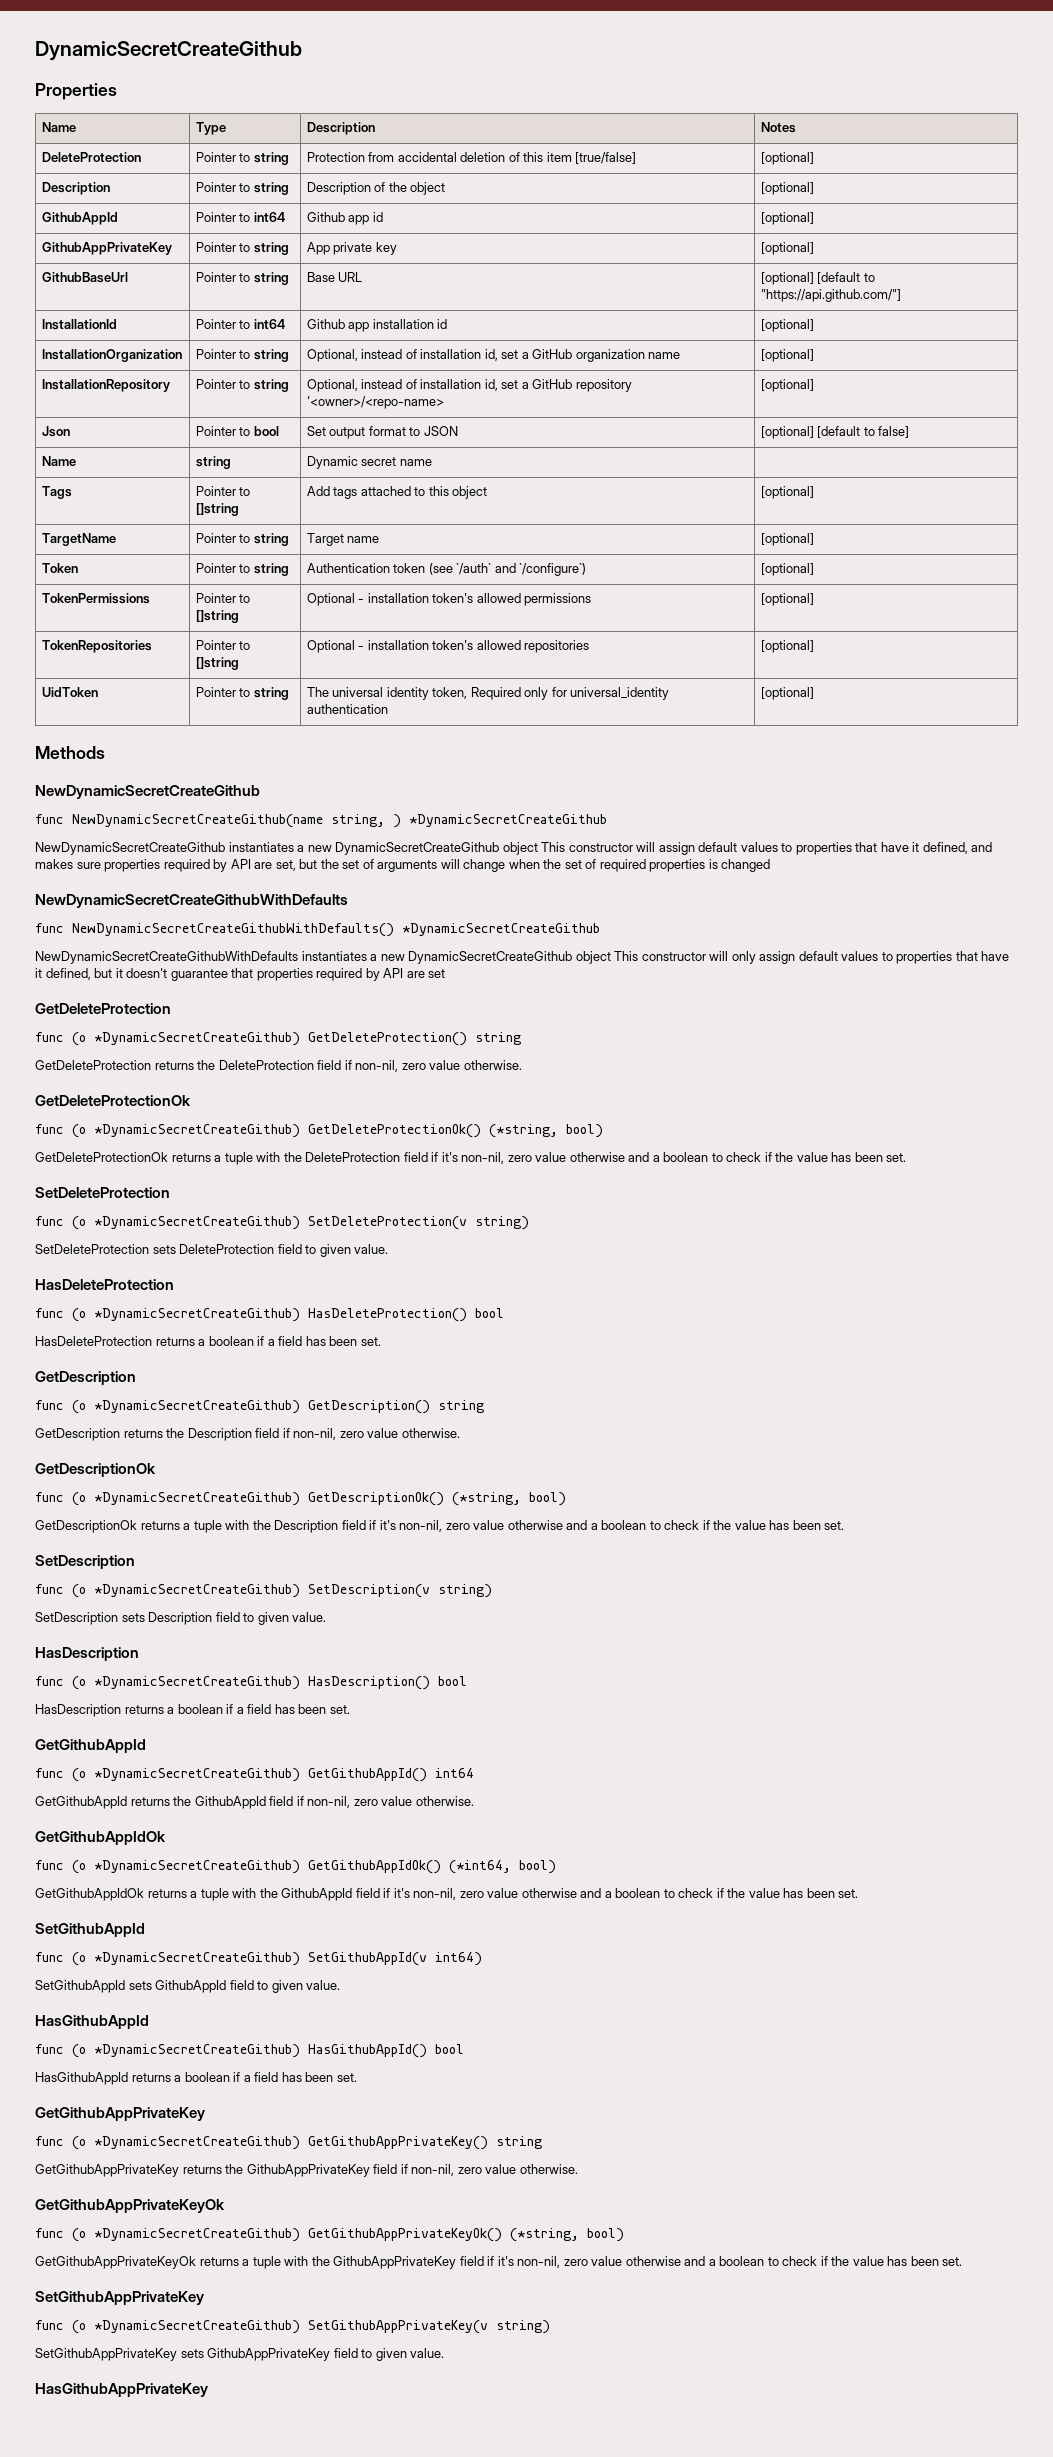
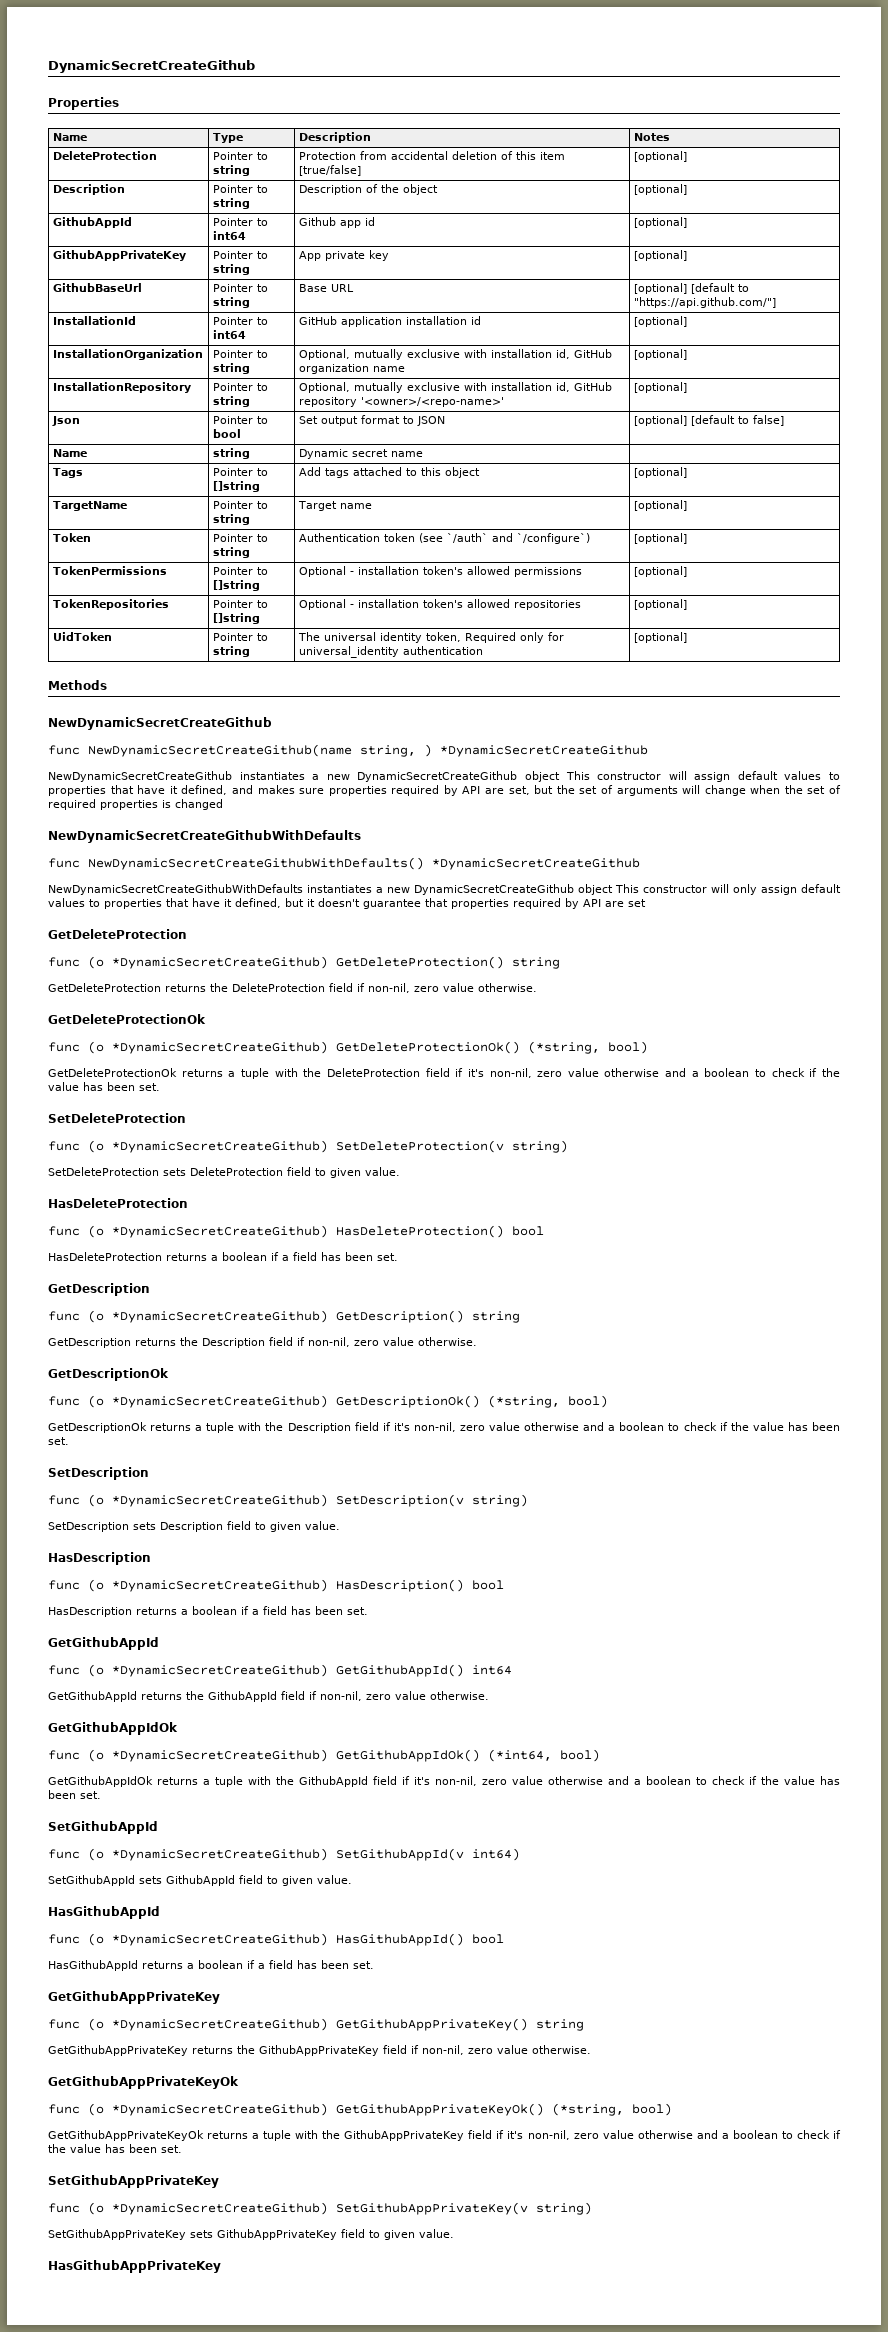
- InstallationId | Pointer to int64 | Github app installation id | [optional]
+ InstallationId | Pointer to int64 | GitHub application installation id | [optional]
- InstallationOrganization | Pointer to string | Optional, instead of installation id, set a GitHub organization name | [optional]
+ InstallationOrganization | Pointer to string | Optional, mutually exclusive with installation id, GitHub organization name | [optional]
- InstallationRepository | Pointer to string | Optional, instead of installation id, set a GitHub repository '<owner>/<repo-name> | [optional]
+ InstallationRepository | Pointer to string | Optional, mutually exclusive with installation id, GitHub repository '<owner>/<repo-name>' | [optional]

